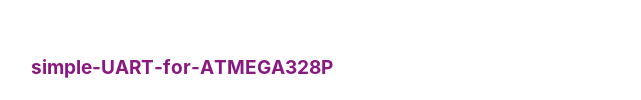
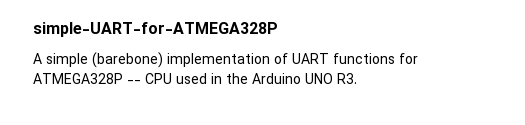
+ A simple (barebone) implementation of UART functions for ATMEGA328P -- CPU used in the Arduino UNO R3.

